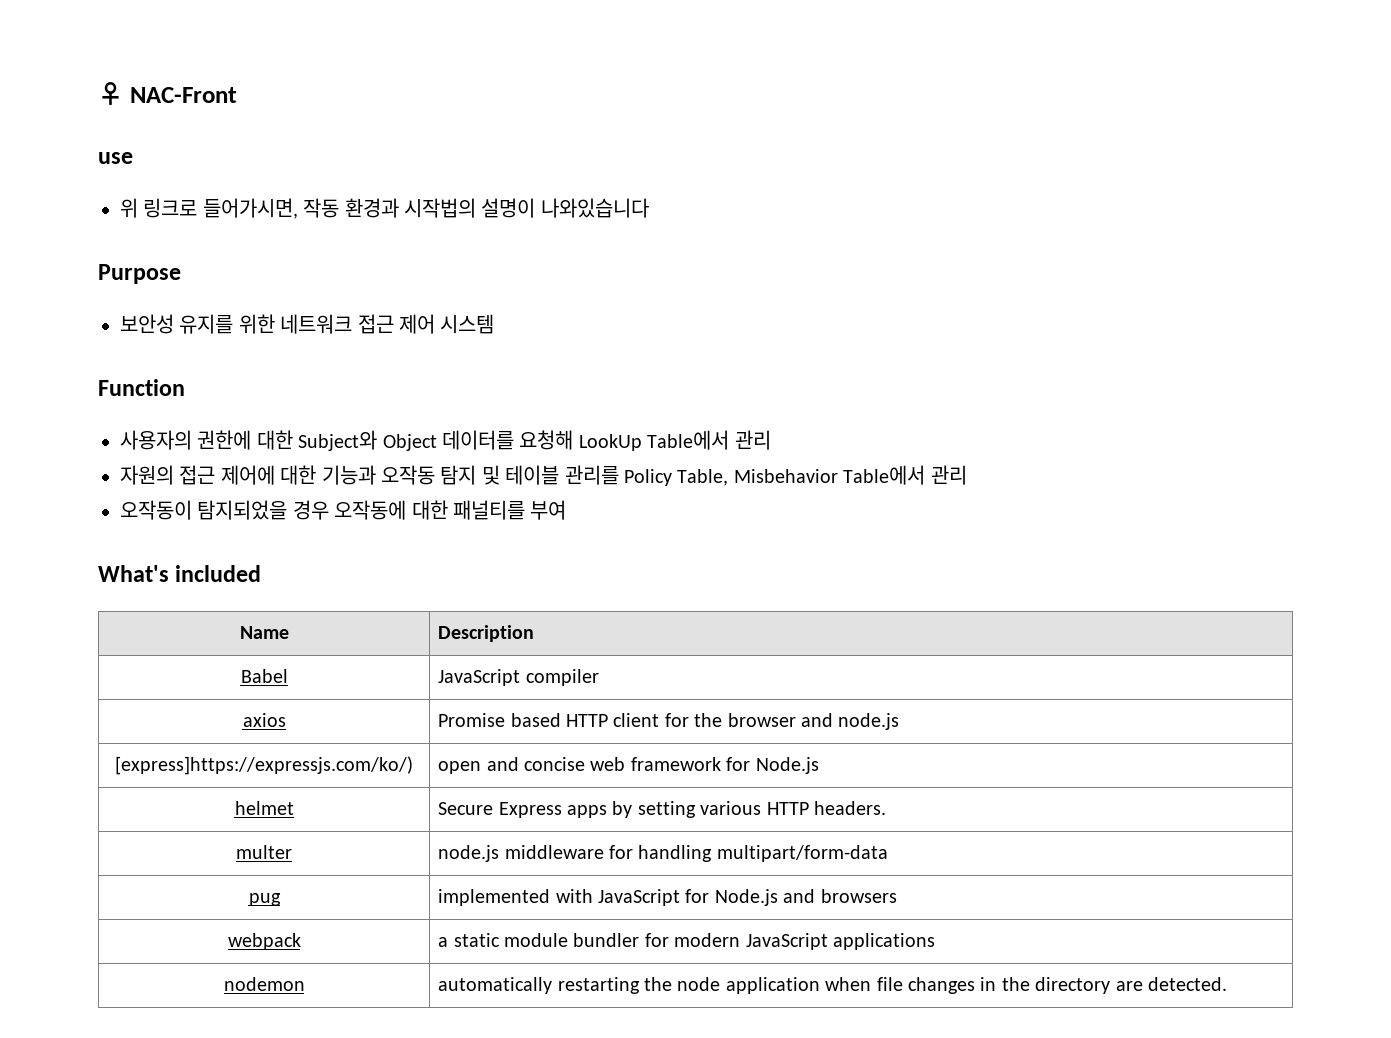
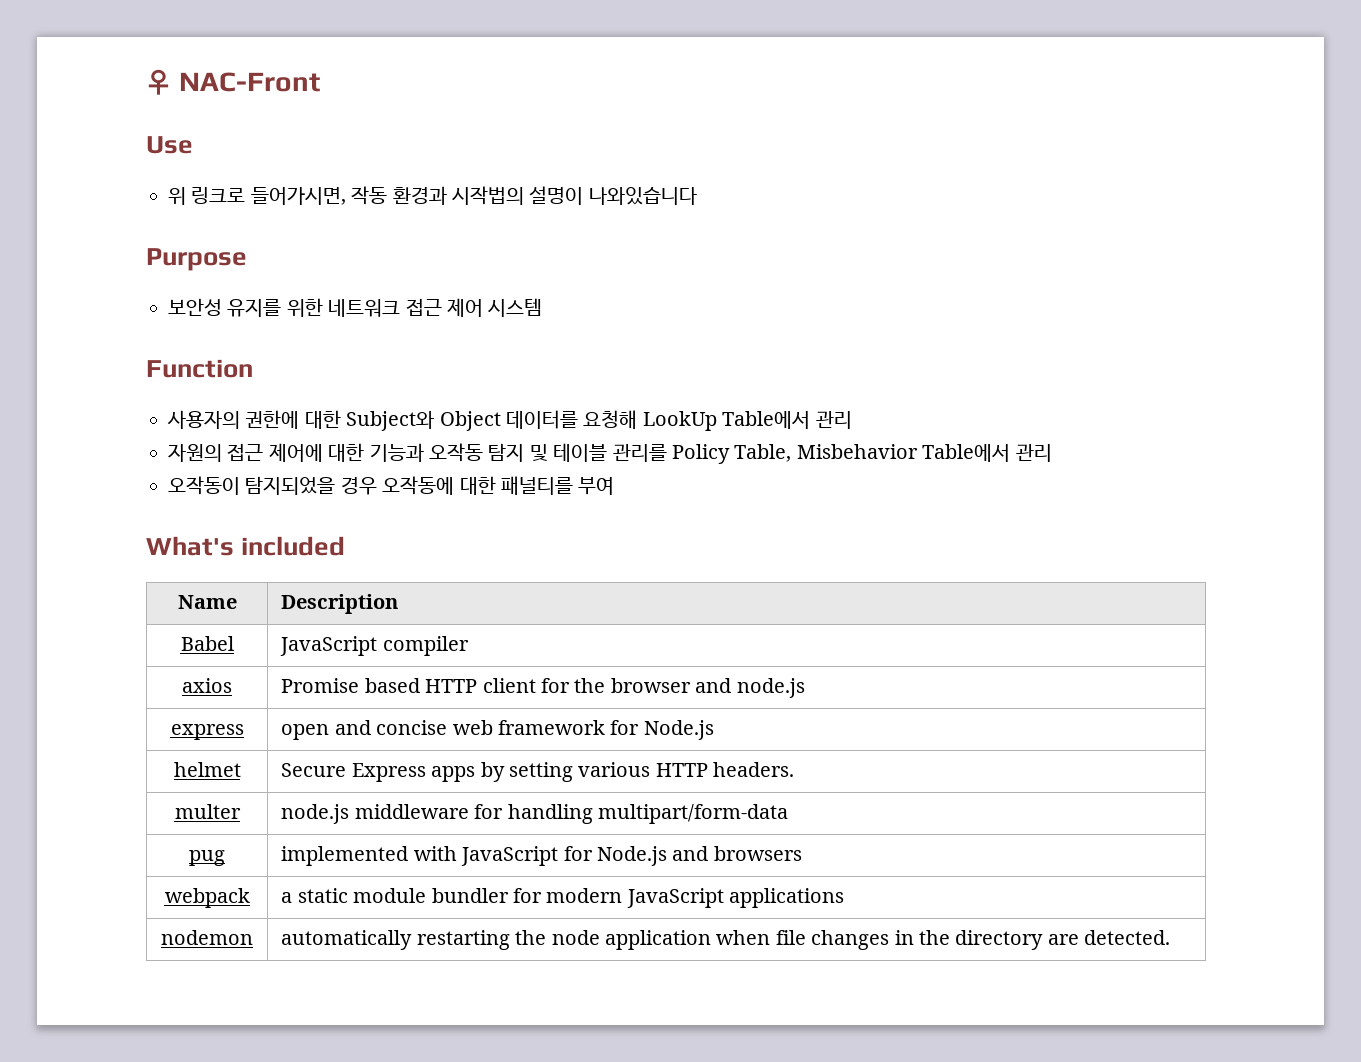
- use
+ Use
- [express]https://expressjs.com/ko/) | open and concise web framework for Node.js
+ express | open and concise web framework for Node.js

